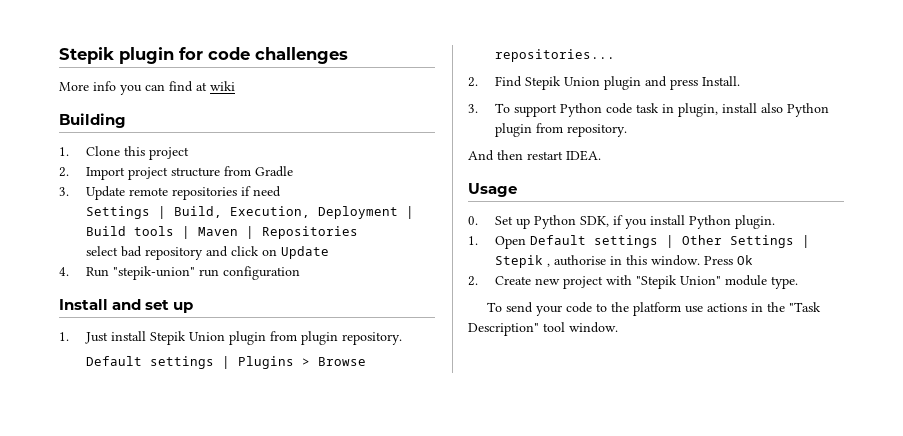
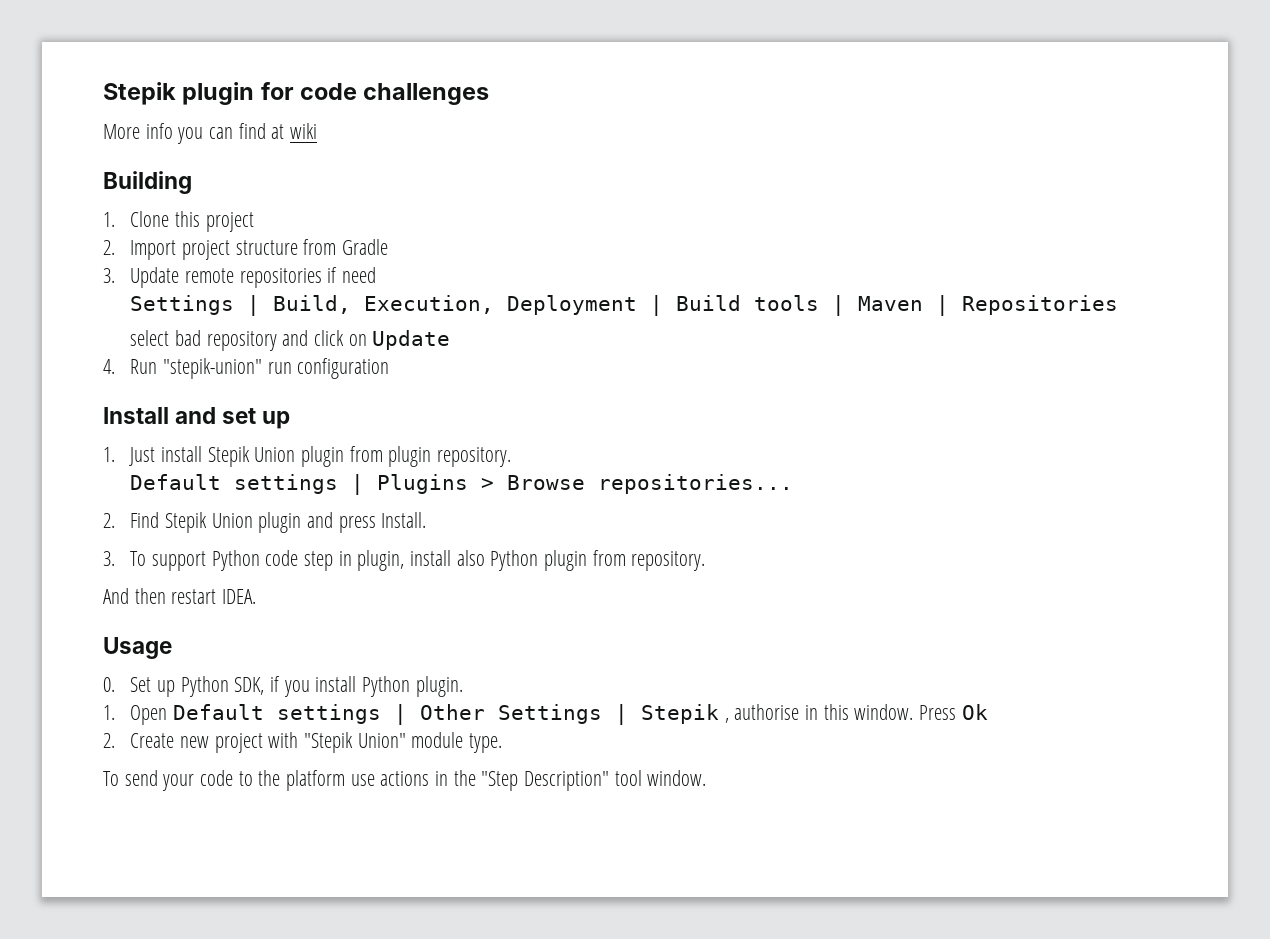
- 3. To support Python code task in plugin, install also Python plugin from repository.
+ 3. To support Python code step in plugin, install also Python plugin from repository.
- To send your code to the platform use actions in the "Task Description" tool window.
+ To send your code to the platform use actions in the "Step Description" tool window.

